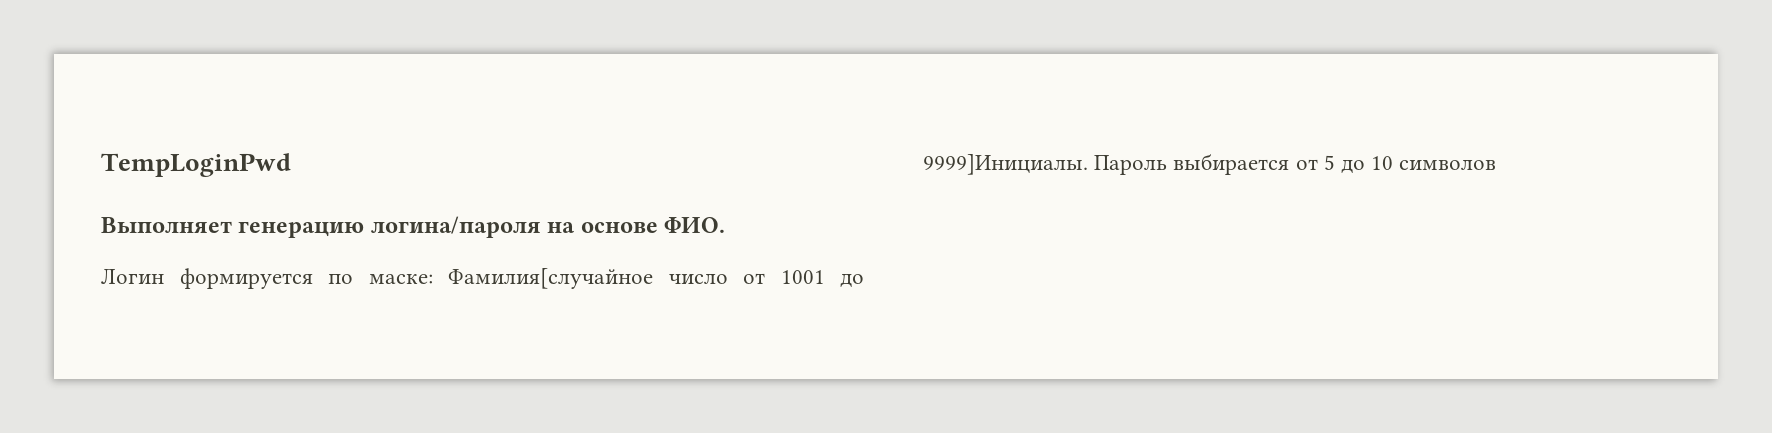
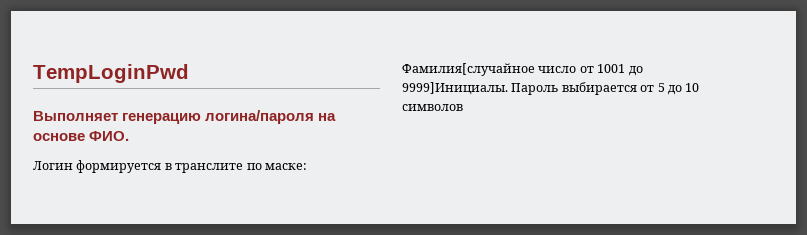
- Логин формируется по маске: Фамилия[случайное число от 1001 до 9999]Инициалы.
+ Логин формируется в транслите по маске: Фамилия[случайное число от 1001 до 9999]Инициалы.

